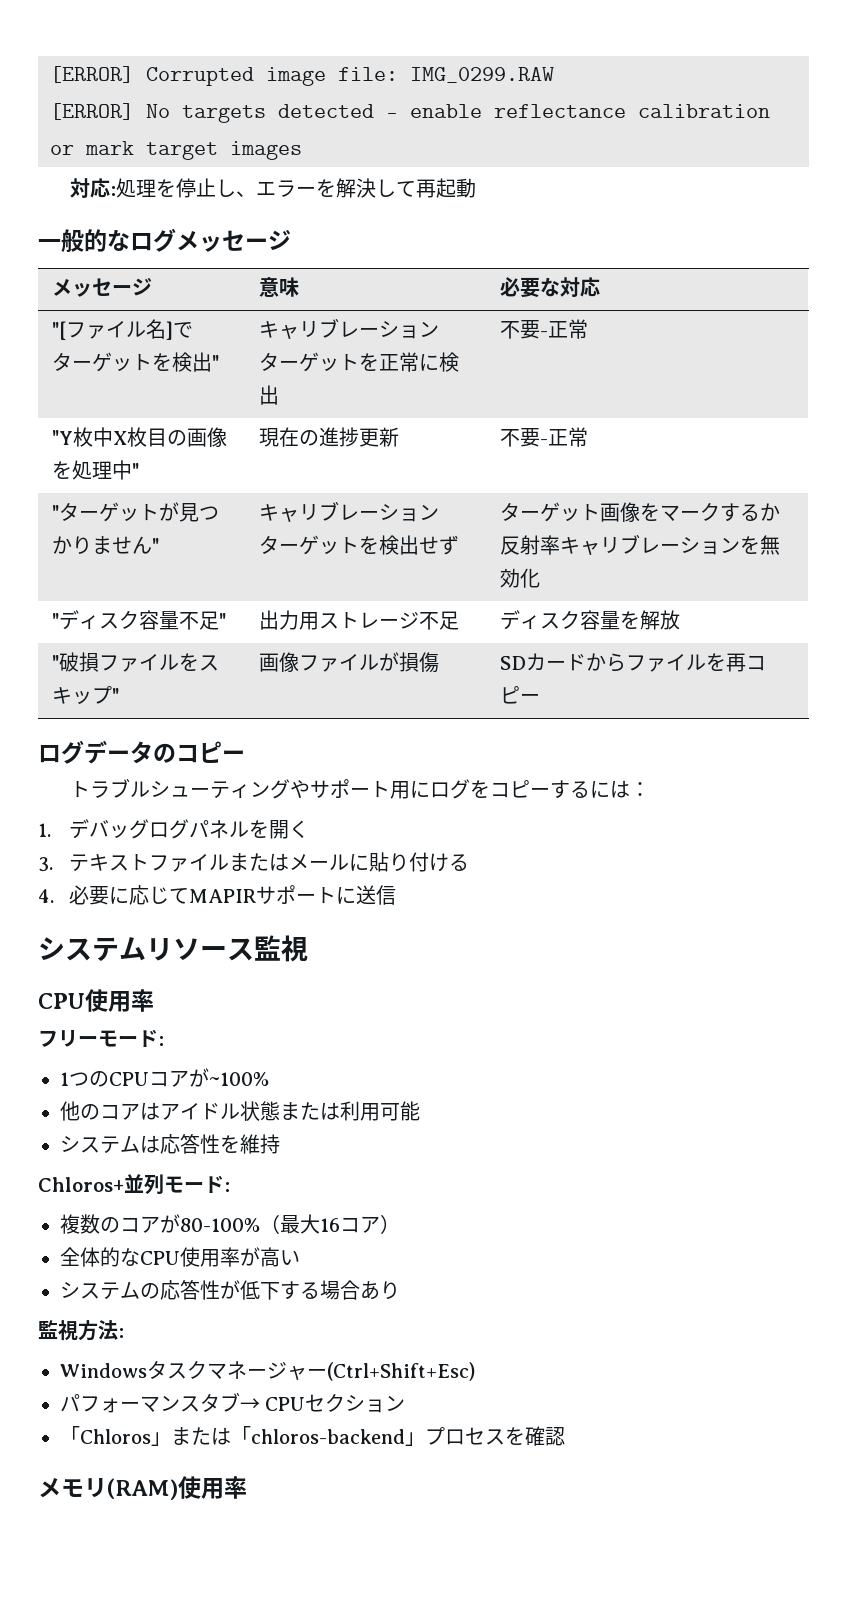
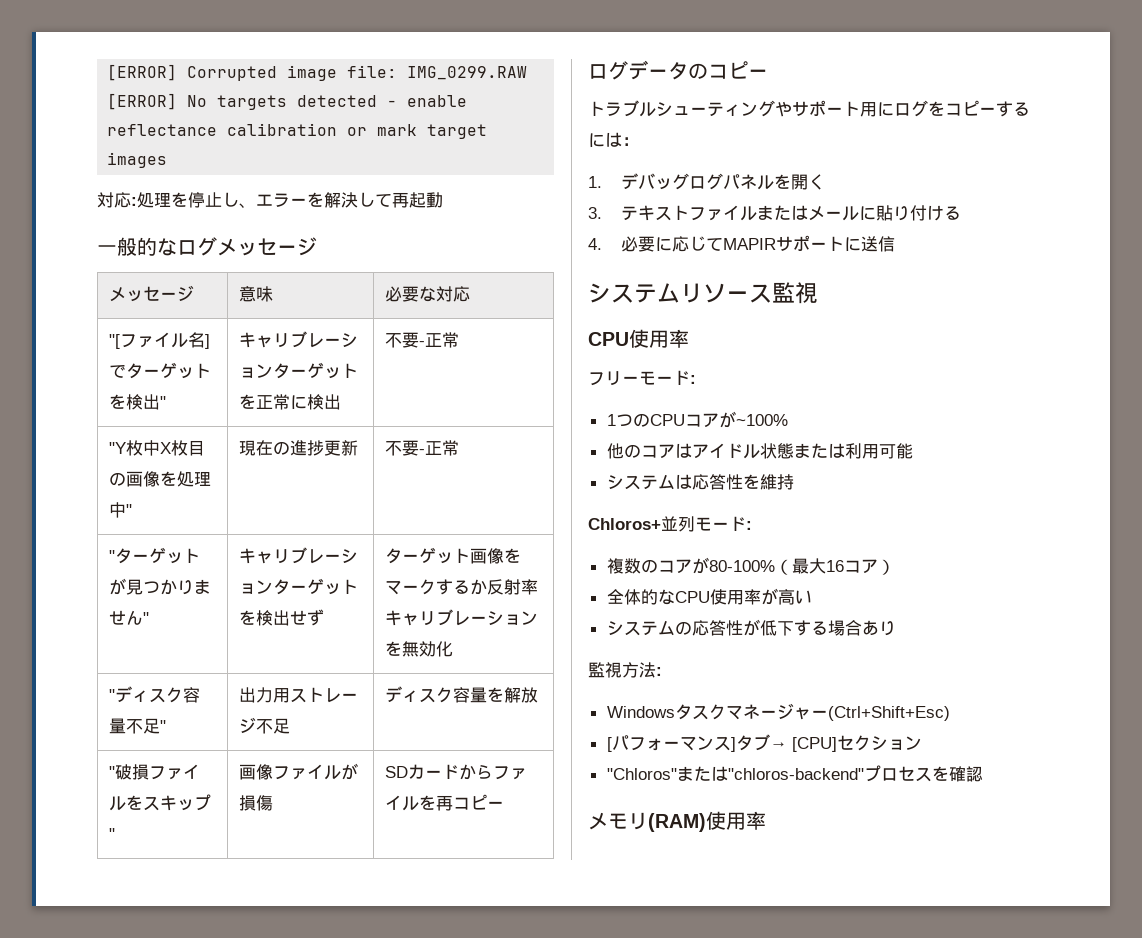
- パフォーマンスタブ→ CPUセクション
+ [パフォーマンス]タブ→ [CPU]セクション
- 「Chloros」または「chloros-backend」プロセスを確認
+ "Chloros"または"chloros-backend"プロセスを確認

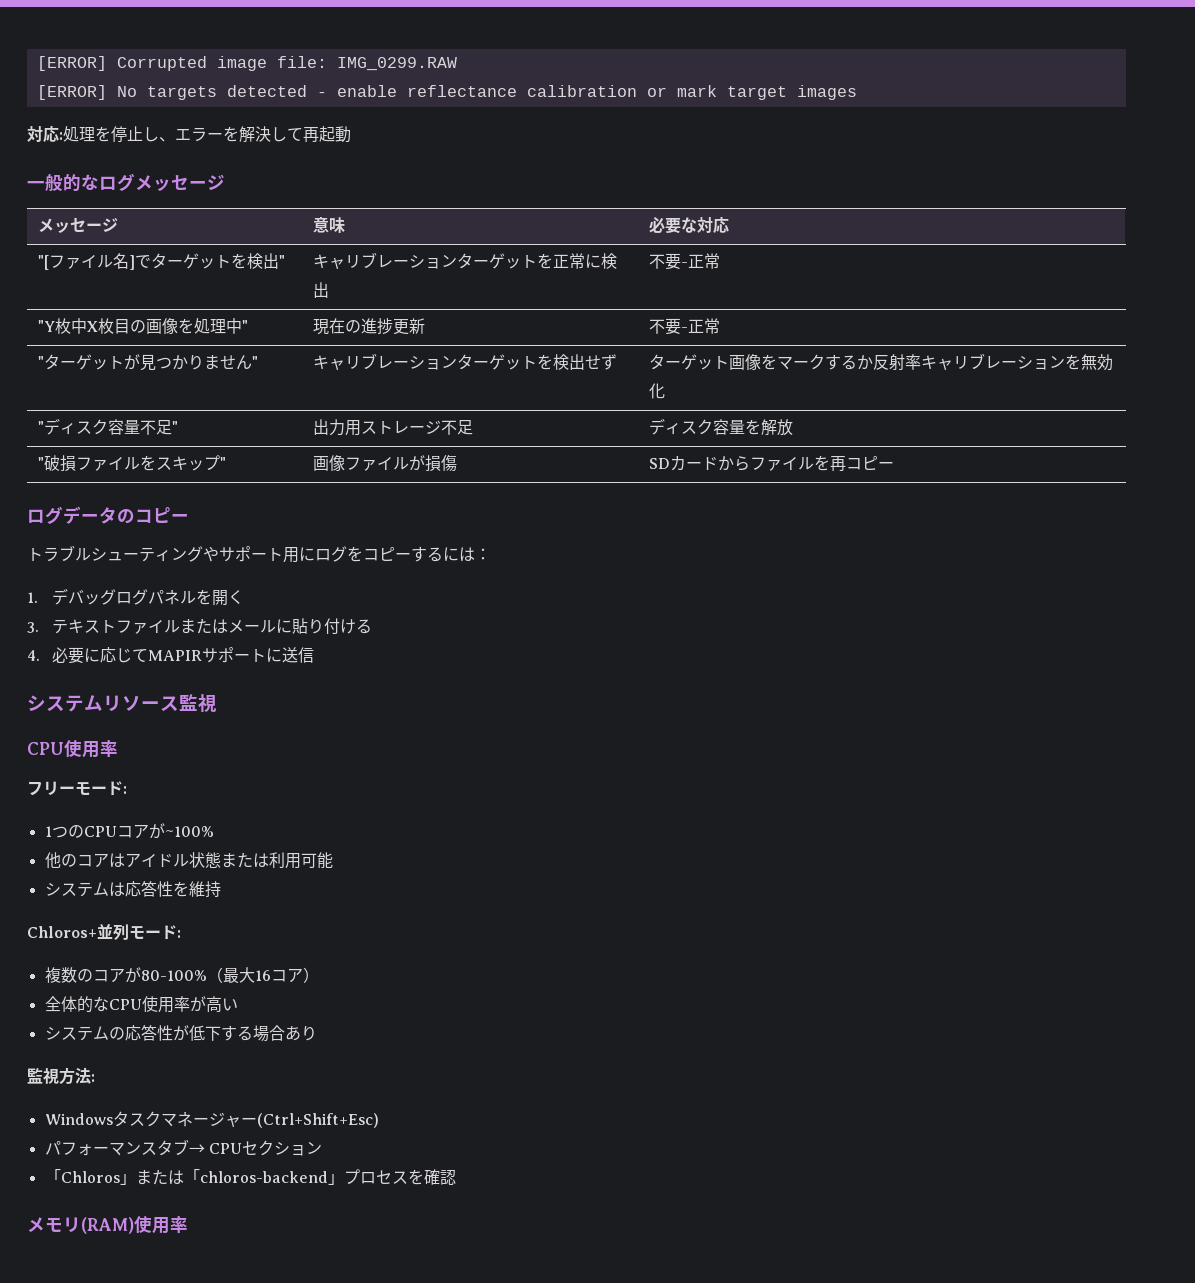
- [パフォーマンス]タブ→ [CPU]セクション
+ パフォーマンスタブ→ CPUセクション
- "Chloros"または"chloros-backend"プロセスを確認
+ 「Chloros」または「chloros-backend」プロセスを確認

